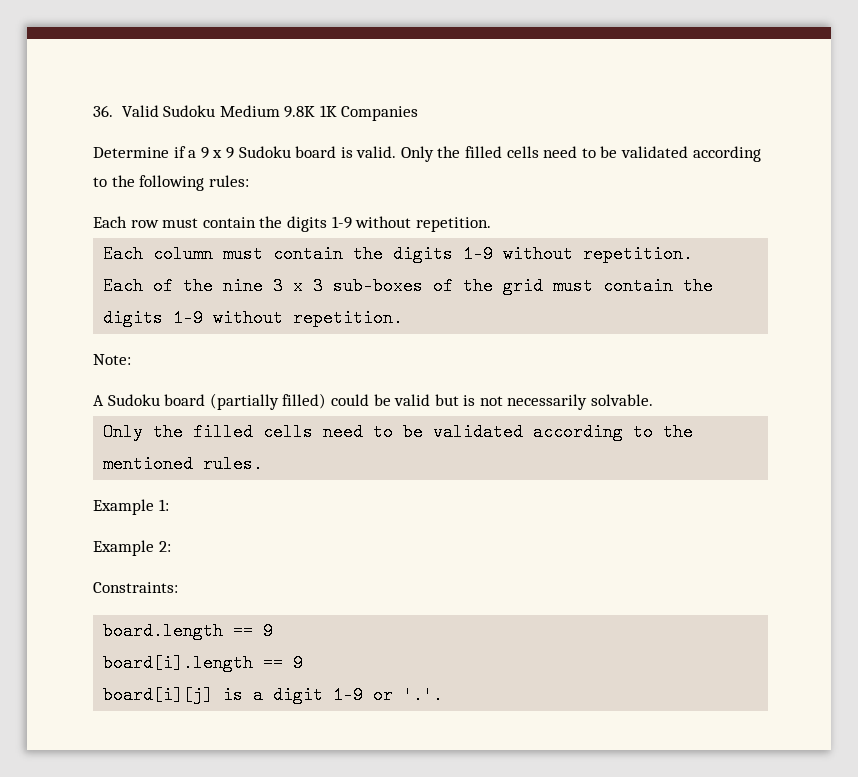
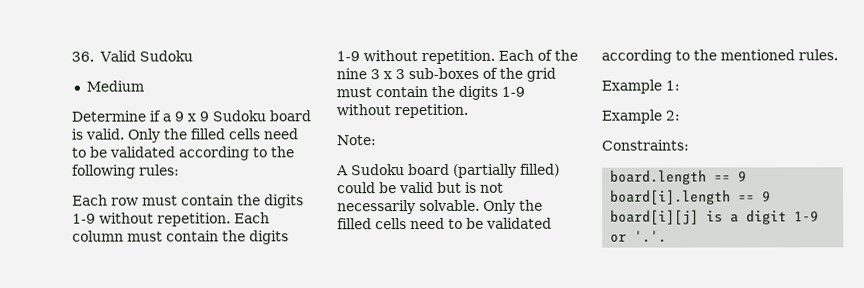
- 36. Valid Sudoku Medium 9.8K 1K Companies
+ 36. Valid Sudoku
+ Medium
- Each row must contain the digits 1-9 without repetition.
- Each column must contain the digits 1-9 without repetition.
- Each of the nine 3 x 3 sub-boxes of the grid must contain the digits 1-9 without repetition.
+ Each row must contain the digits 1-9 without repetition. Each column must contain the digits 1-9 without repetition. Each of the nine 3 x 3 sub-boxes of the grid must contain the digits 1-9 without repetition.
- A Sudoku board (partially filled) could be valid but is not necessarily solvable.
- Only the filled cells need to be validated according to the mentioned rules.
+ A Sudoku board (partially filled) could be valid but is not necessarily solvable. Only the filled cells need to be validated according to the mentioned rules.

